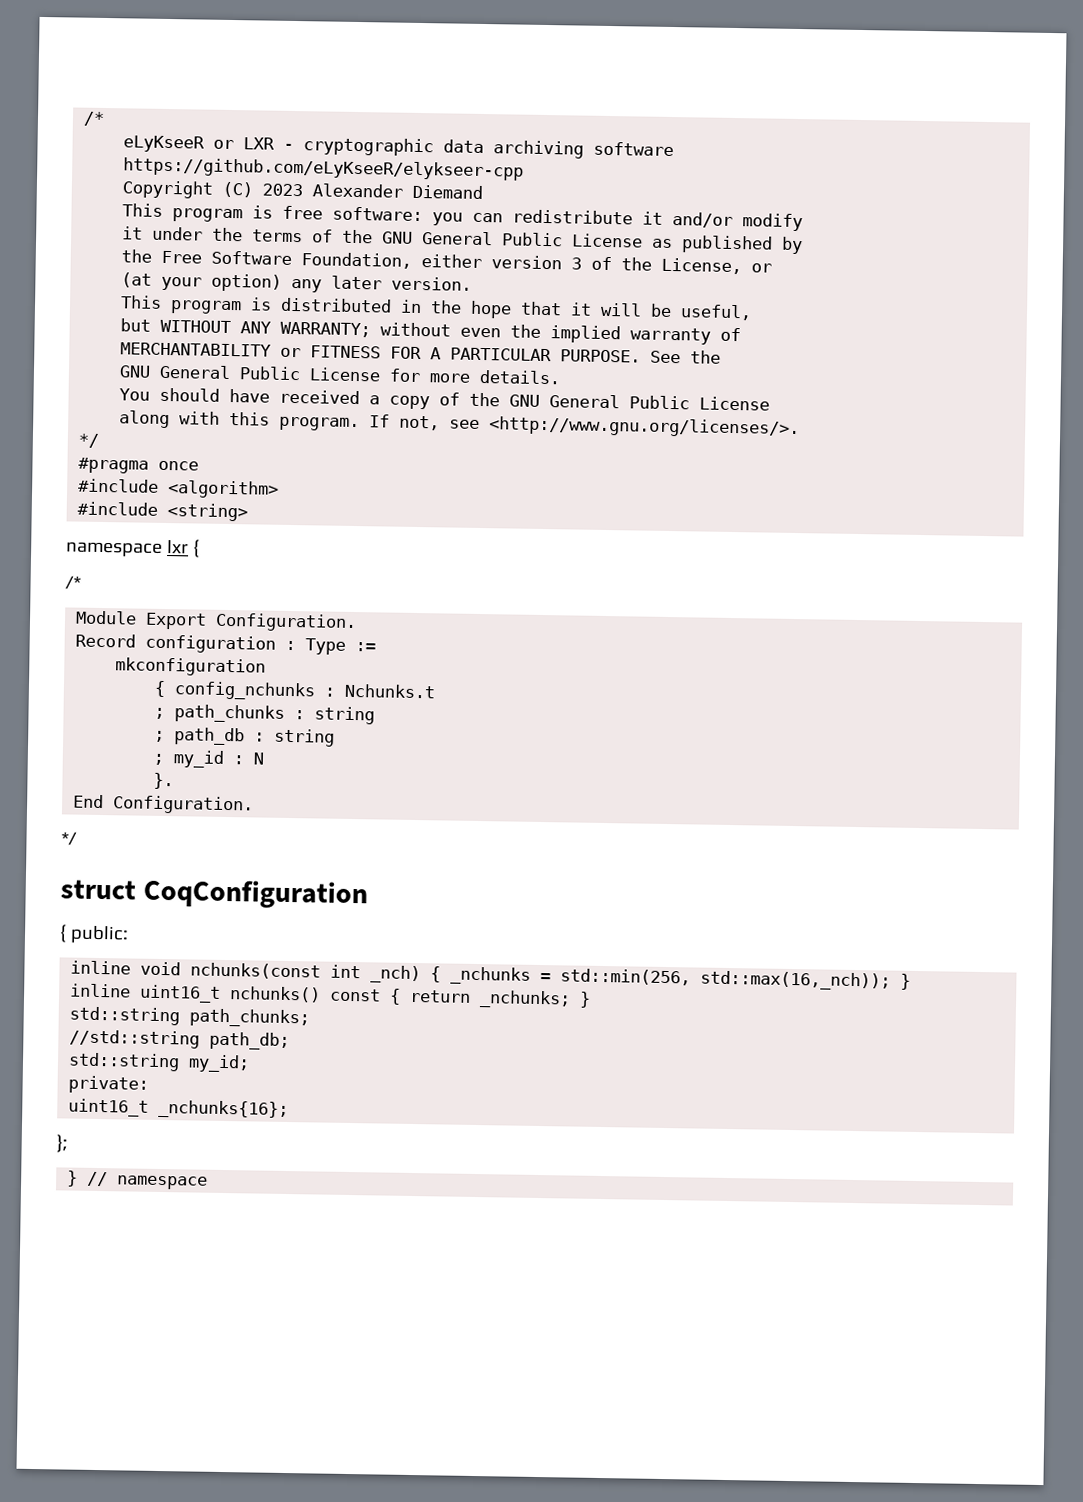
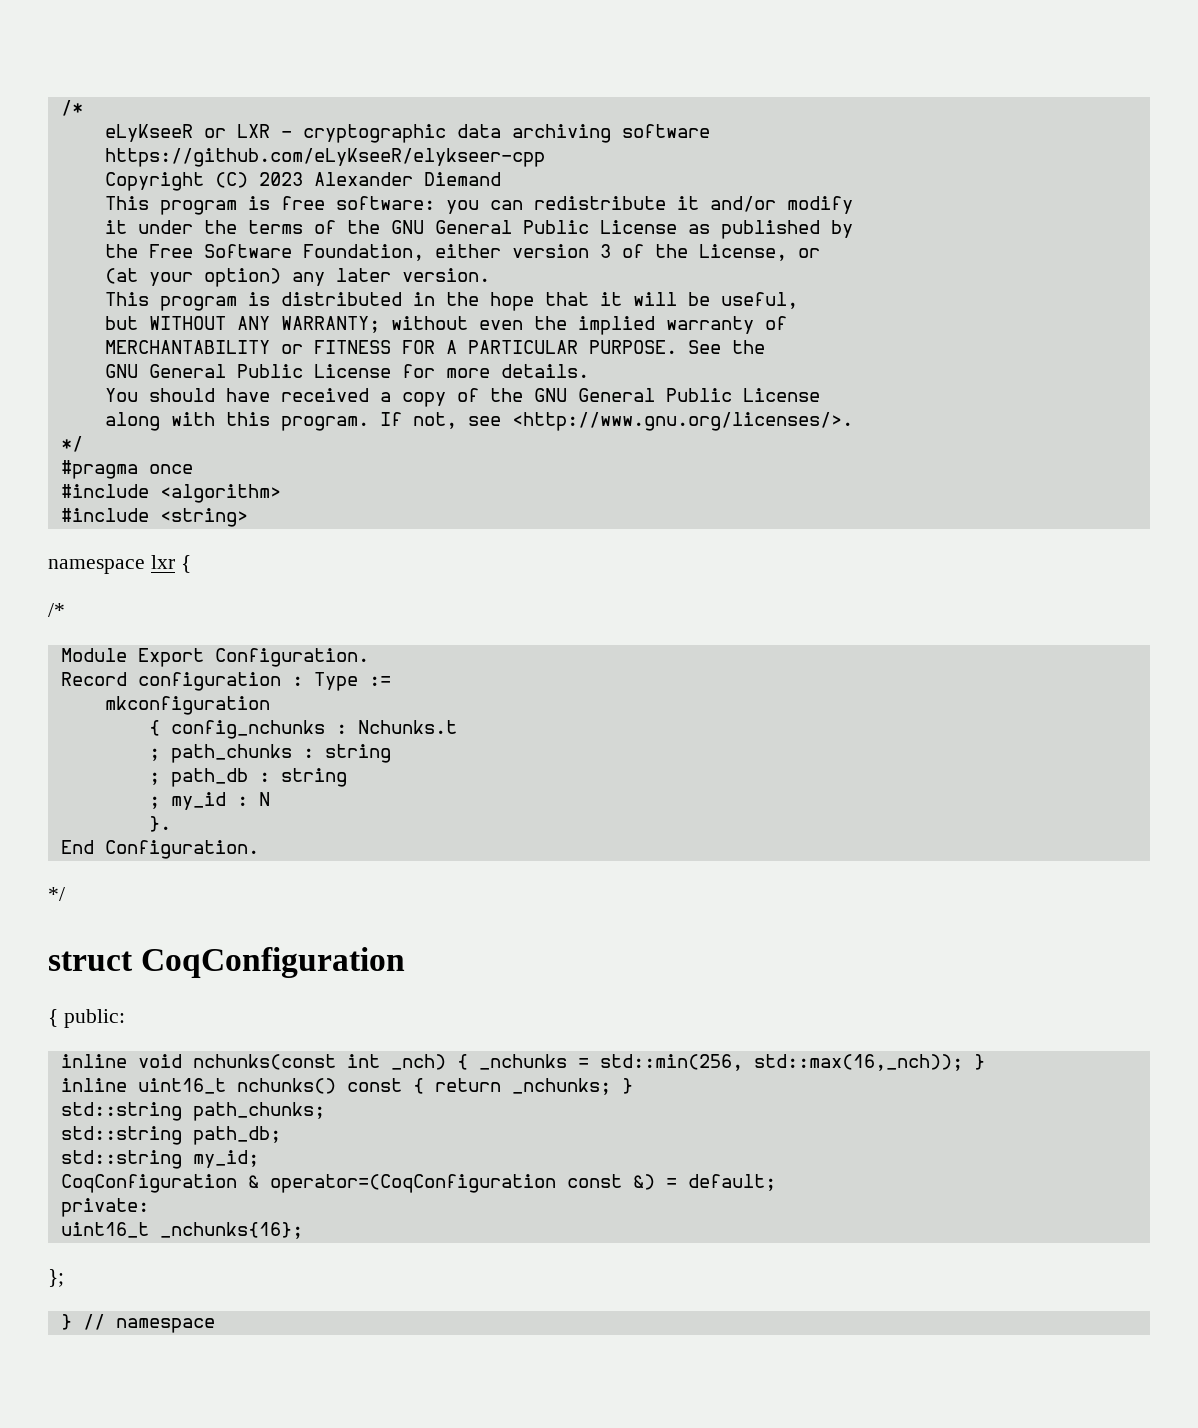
- //std::string path_db;
+ std::string path_db;
+ CoqConfiguration & operator=(CoqConfiguration const &) = default;

